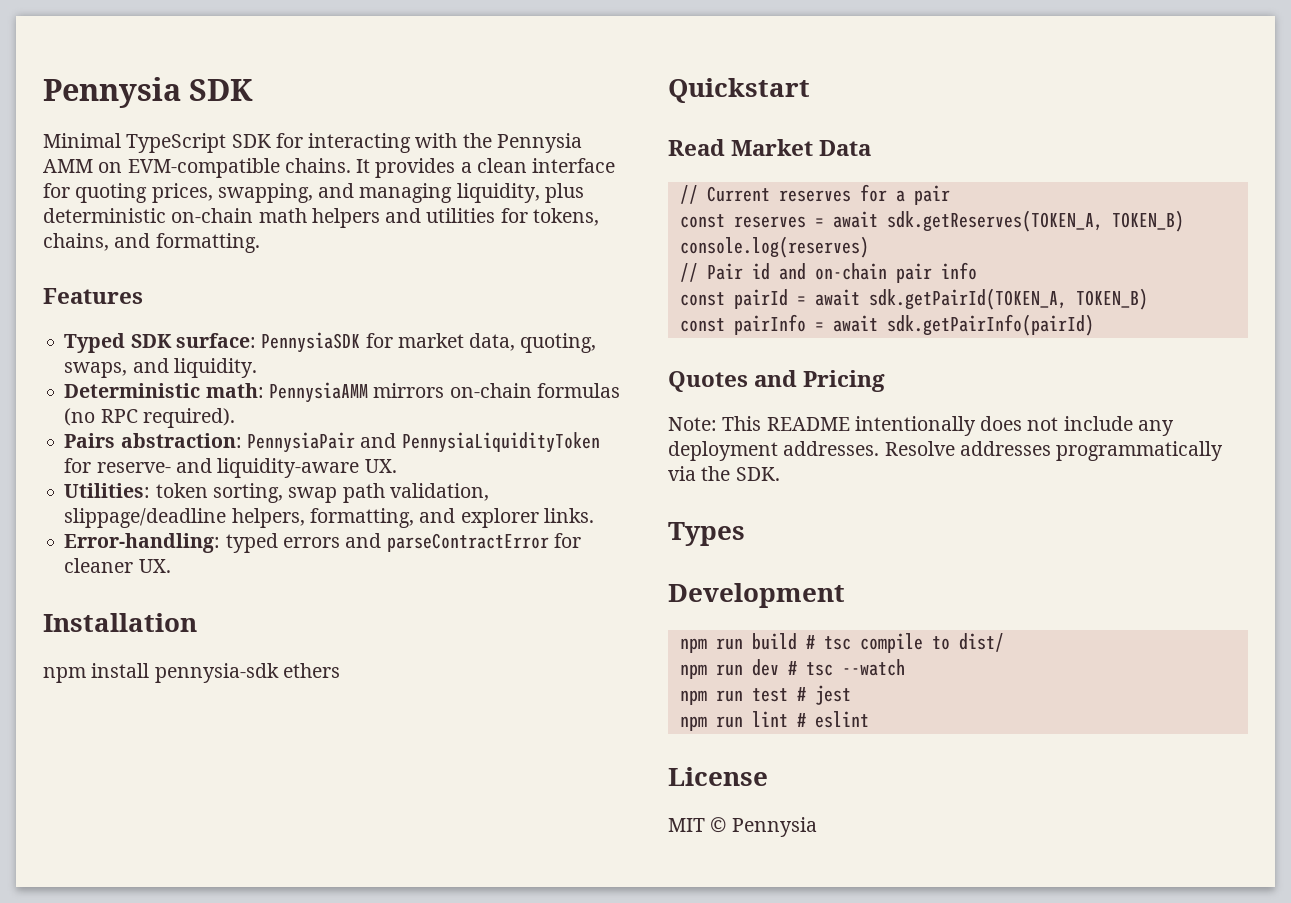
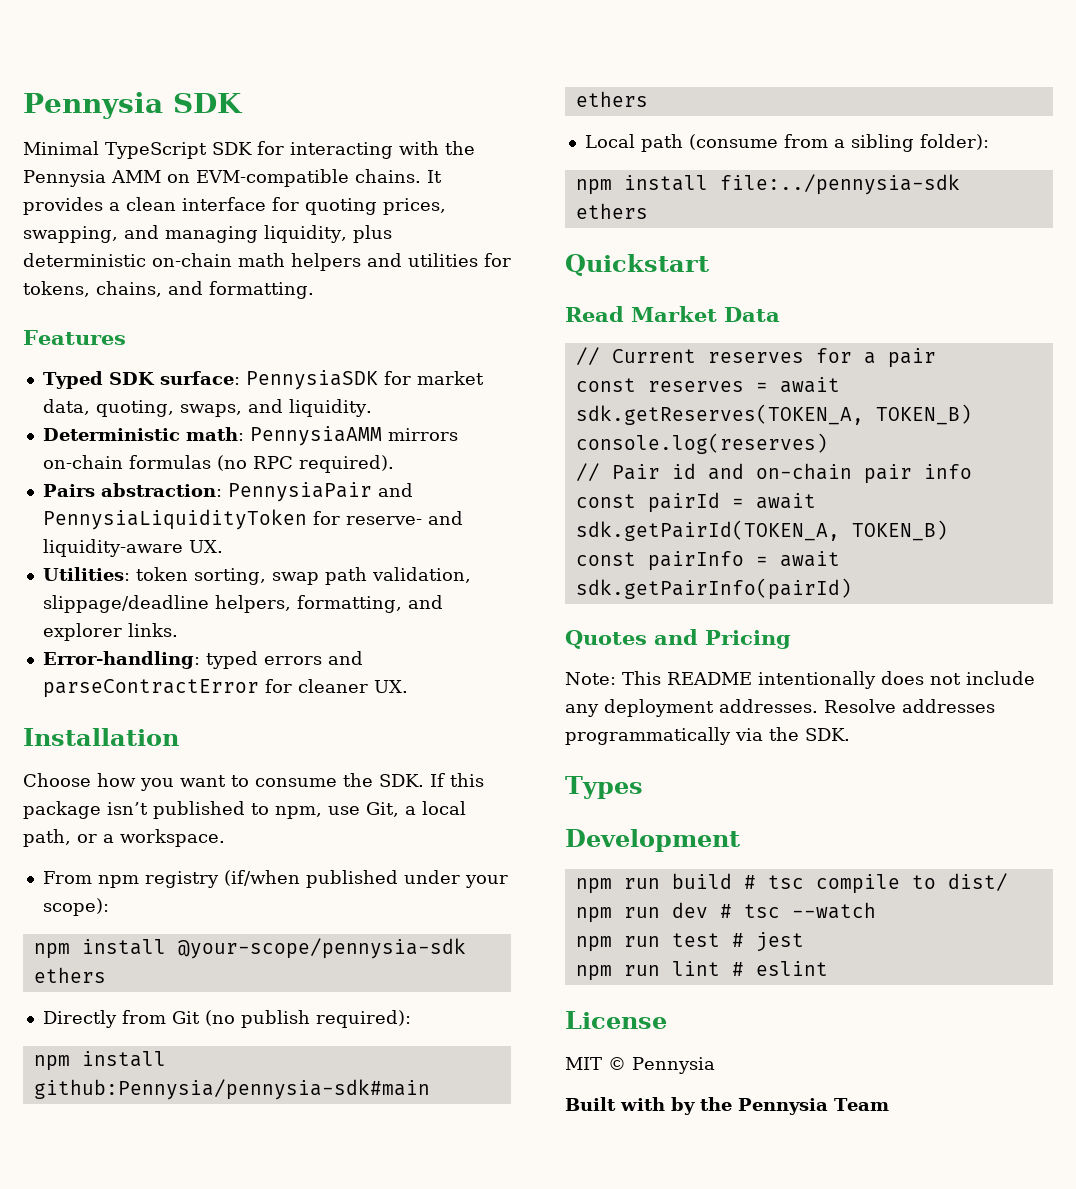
- npm install pennysia-sdk ethers
+ Choose how you want to consume the SDK. If this package isn’t published to npm, use Git, a local path, or a workspace.
+ From npm registry (if/when published under your scope):
+ npm install @your-scope/pennysia-sdk ethers
+ Directly from Git (no publish required):
+ npm install github:Pennysia/pennysia-sdk#main ethers
+ Local path (consume from a sibling folder):
+ npm install file:../pennysia-sdk ethers
+ Built with by the Pennysia Team

